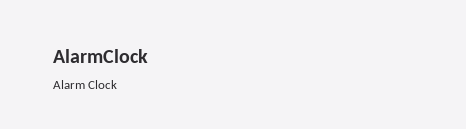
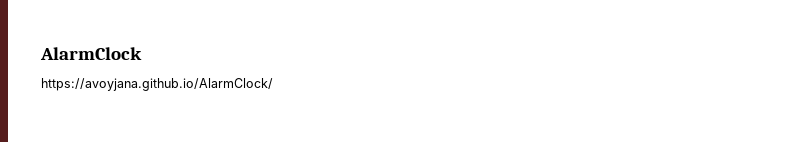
- Alarm Clock
+ https://avoyjana.github.io/AlarmClock/

